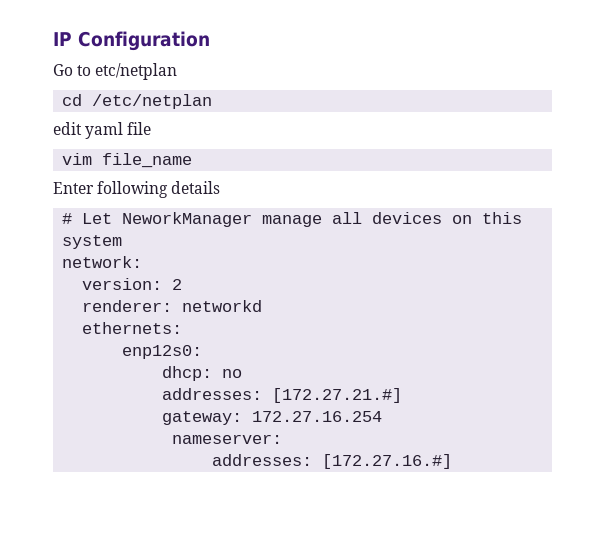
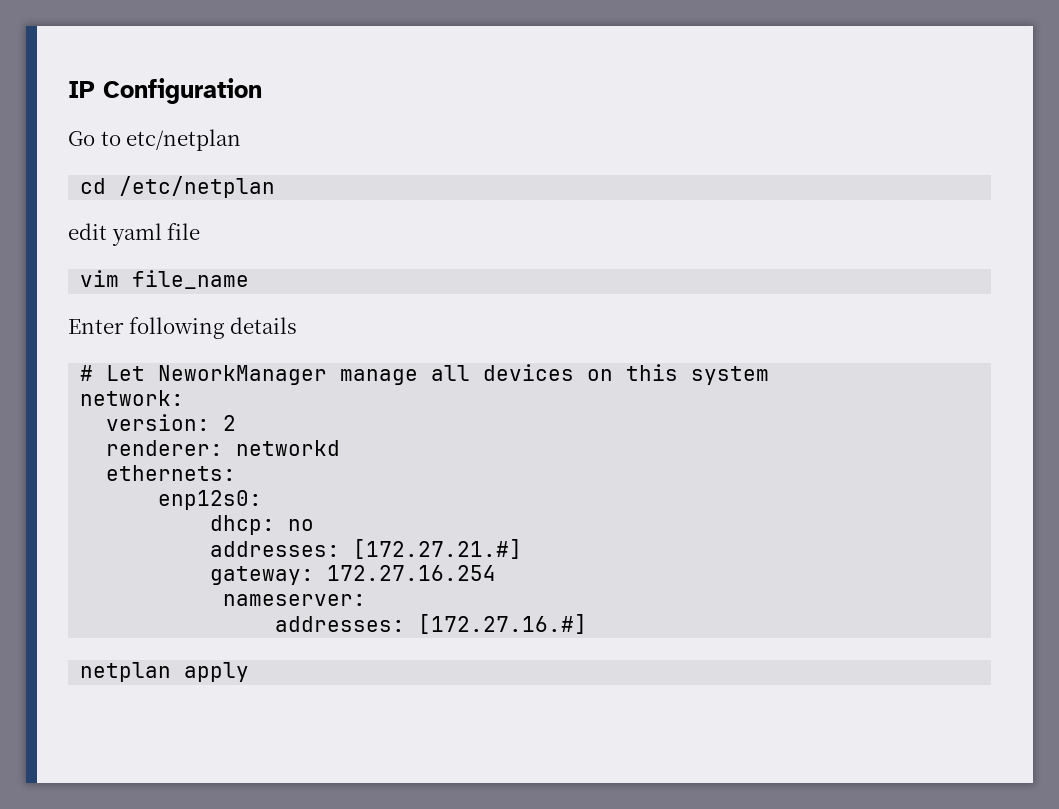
+ netplan apply

